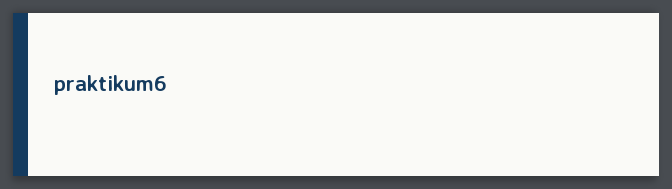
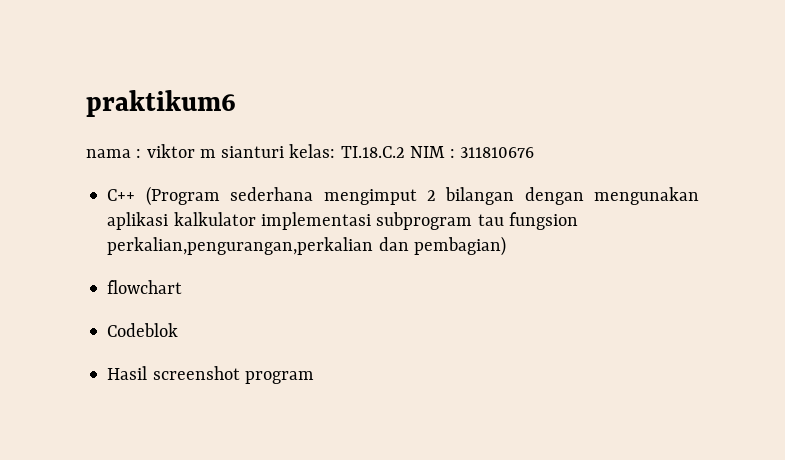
+ nama : viktor m sianturi kelas: TI.18.C.2 NIM : 311810676
+ C++ (Program sederhana mengimput 2 bilangan dengan mengunakan aplikasi kalkulator implementasi subprogram tau fungsion perkalian,pengurangan,perkalian dan pembagian)
+ flowchart
+ Codeblok
+ Hasil screenshot program

